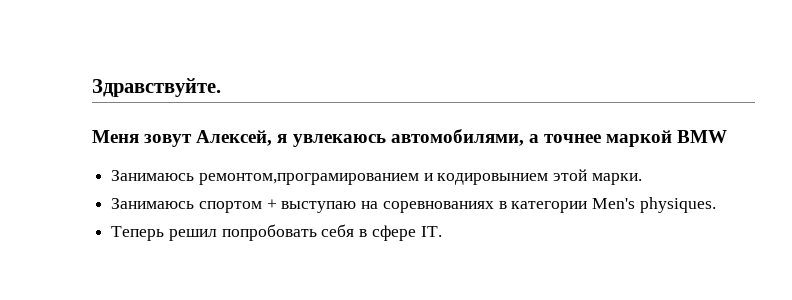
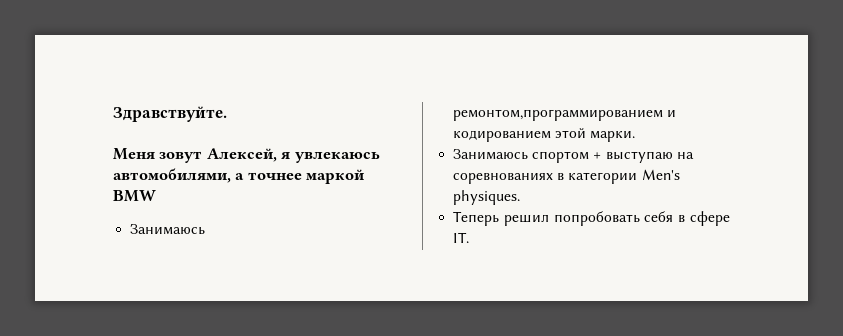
- Занимаюсь ремонтом,програмированием и кодировынием этой марки.
+ Занимаюсь ремонтом,программированием и кодированием этой марки.

